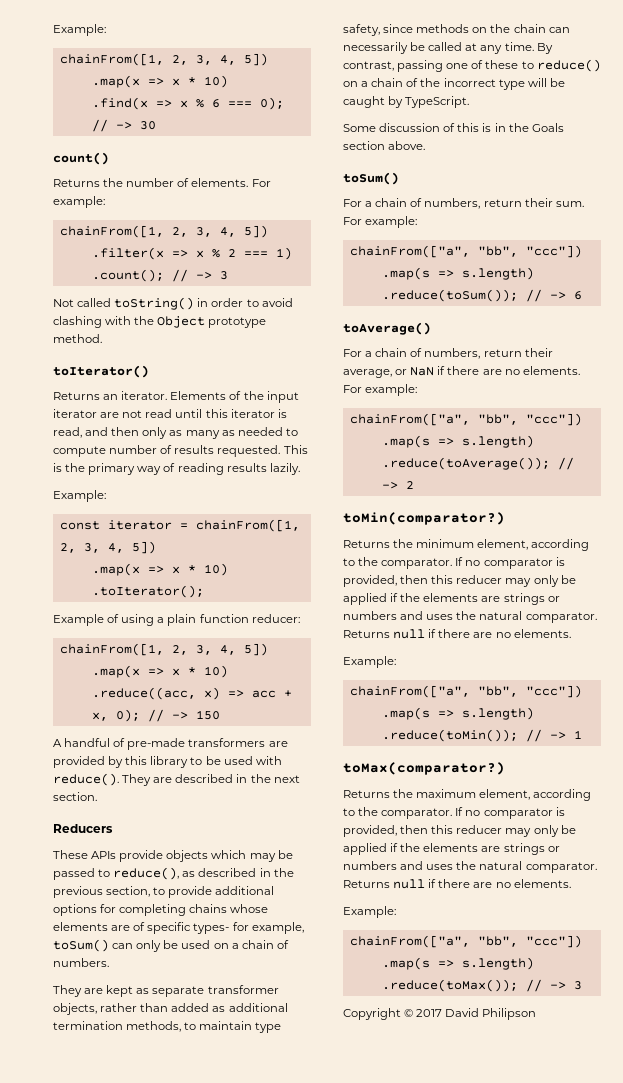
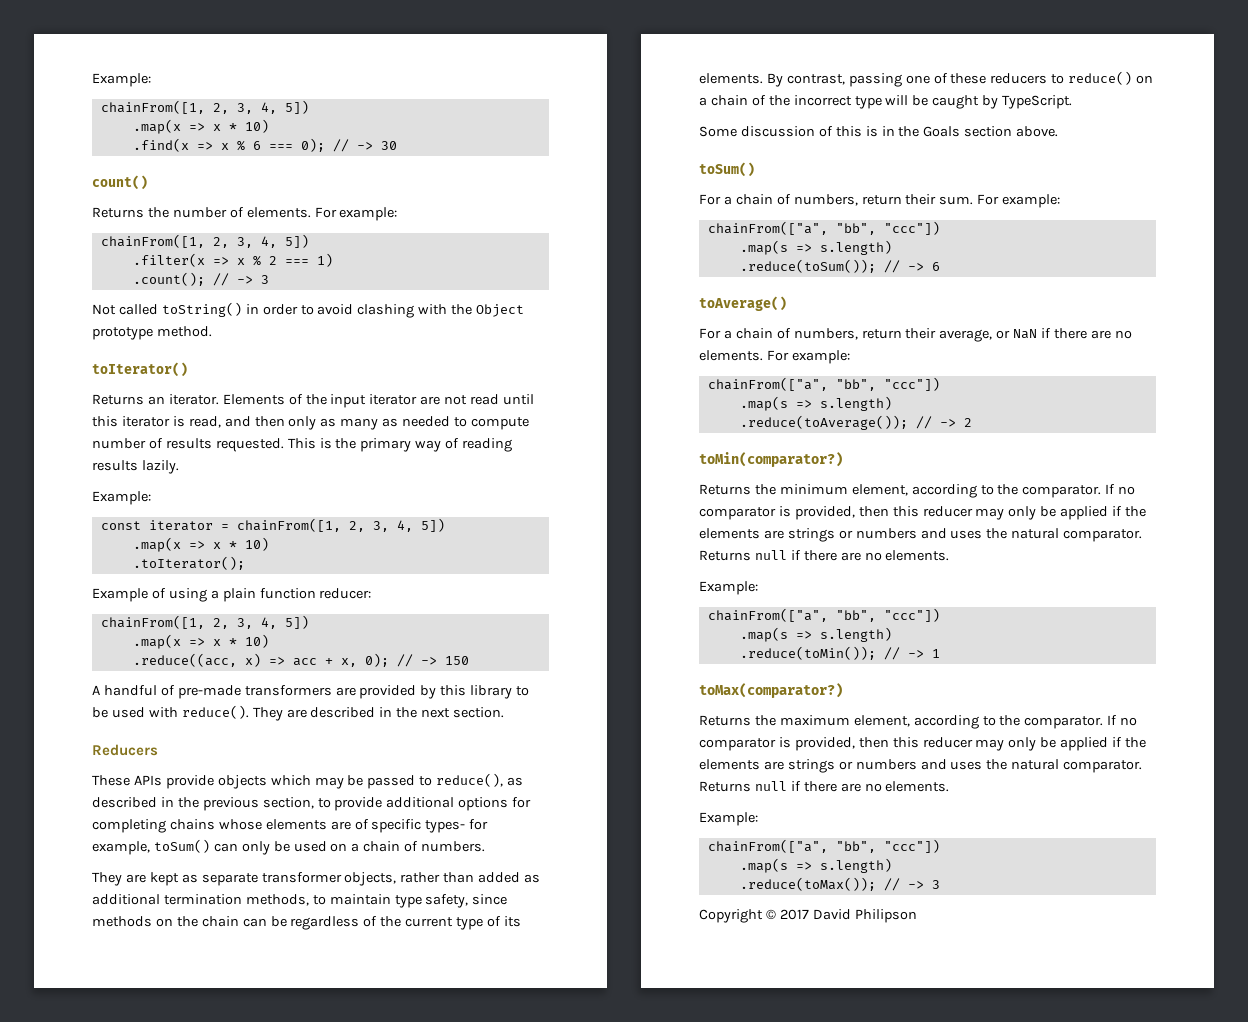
- They are kept as separate transformer objects, rather than added as additional termination methods, to maintain type safety, since methods on the chain can necessarily be called at any time.
+ They are kept as separate transformer objects, rather than added as additional termination methods, to maintain type safety, since methods on the chain can be regardless of the current type of its elements.
- By contrast, passing one of these to reduce() on a chain of the incorrect type will be caught by TypeScript.
+ By contrast, passing one of these reducers to reduce() on a chain of the incorrect type will be caught by TypeScript.

